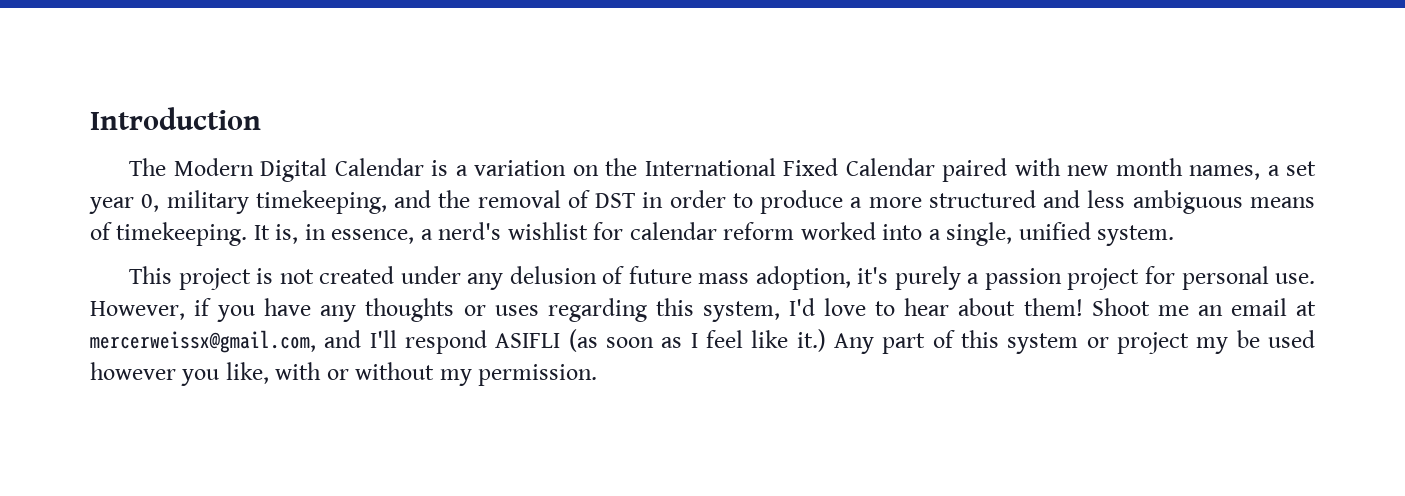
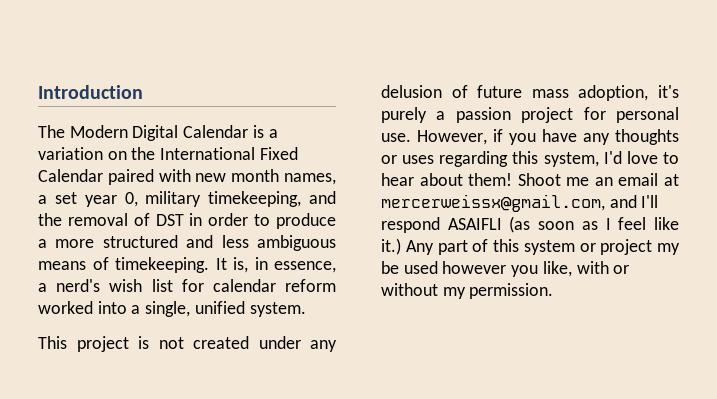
- It is, in essence, a nerd's wishlist for calendar reform worked into a single, unified system.
+ It is, in essence, a nerd's wish list for calendar reform worked into a single, unified system.
- Shoot me an email at mercerweissx@gmail.com, and I'll respond ASIFLI (as soon as I feel like it.)
+ Shoot me an email at mercerweissx@gmail.com, and I'll respond ASAIFLI (as soon as I feel like it.)

